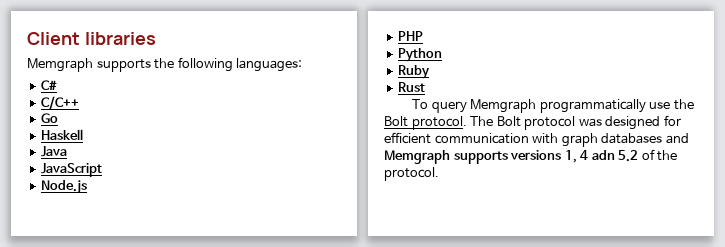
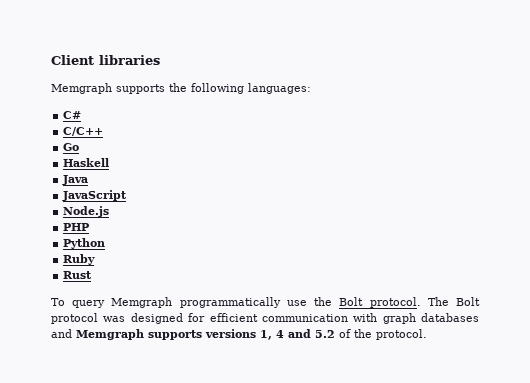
- The Bolt protocol was designed for efficient communication with graph databases and Memgraph supports versions 1, 4 adn 5.2 of the protocol.
+ The Bolt protocol was designed for efficient communication with graph databases and Memgraph supports versions 1, 4 and 5.2 of the protocol.

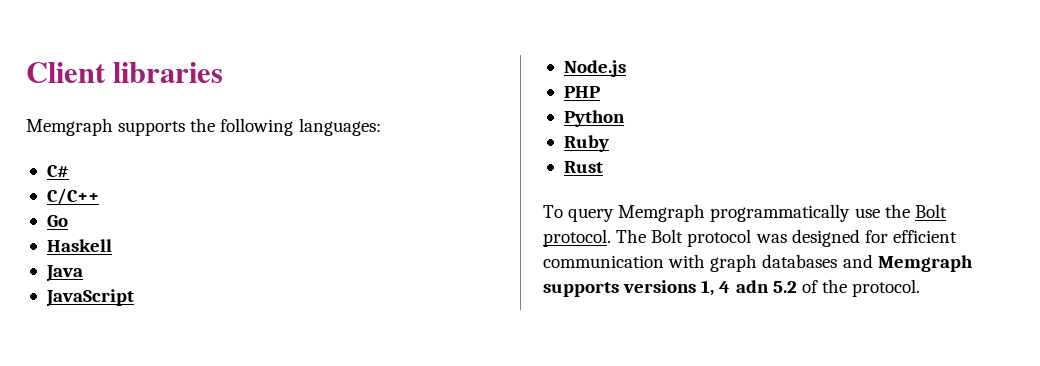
- The Bolt protocol was designed for efficient communication with graph databases and Memgraph supports versions 1, 4 and 5.2 of the protocol.
+ The Bolt protocol was designed for efficient communication with graph databases and Memgraph supports versions 1, 4 adn 5.2 of the protocol.

